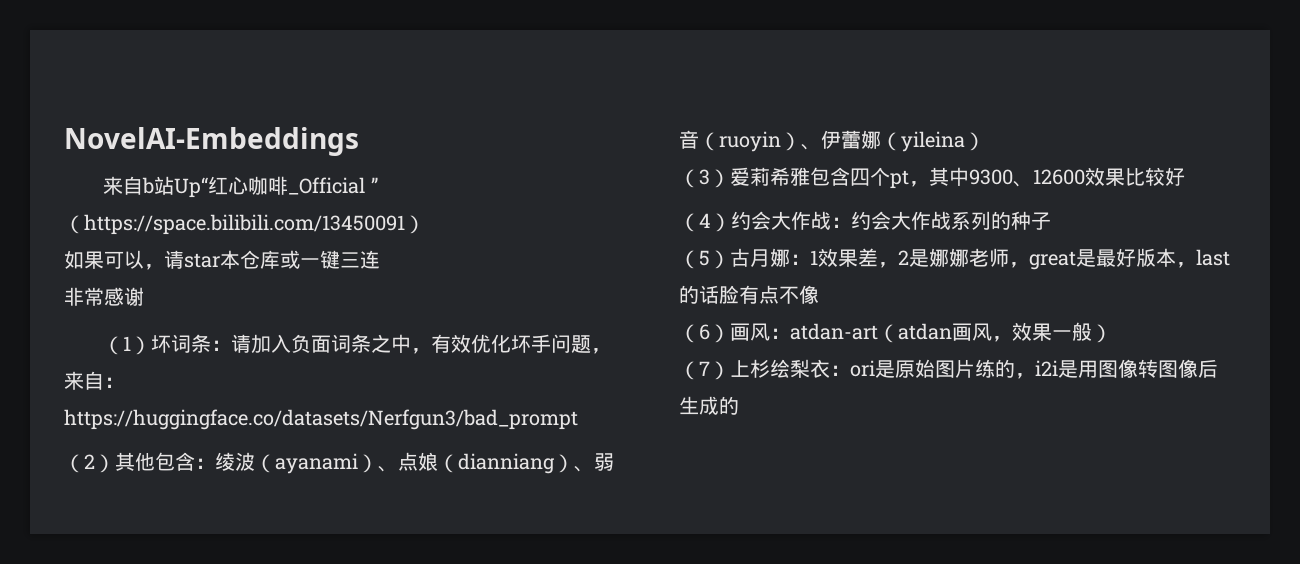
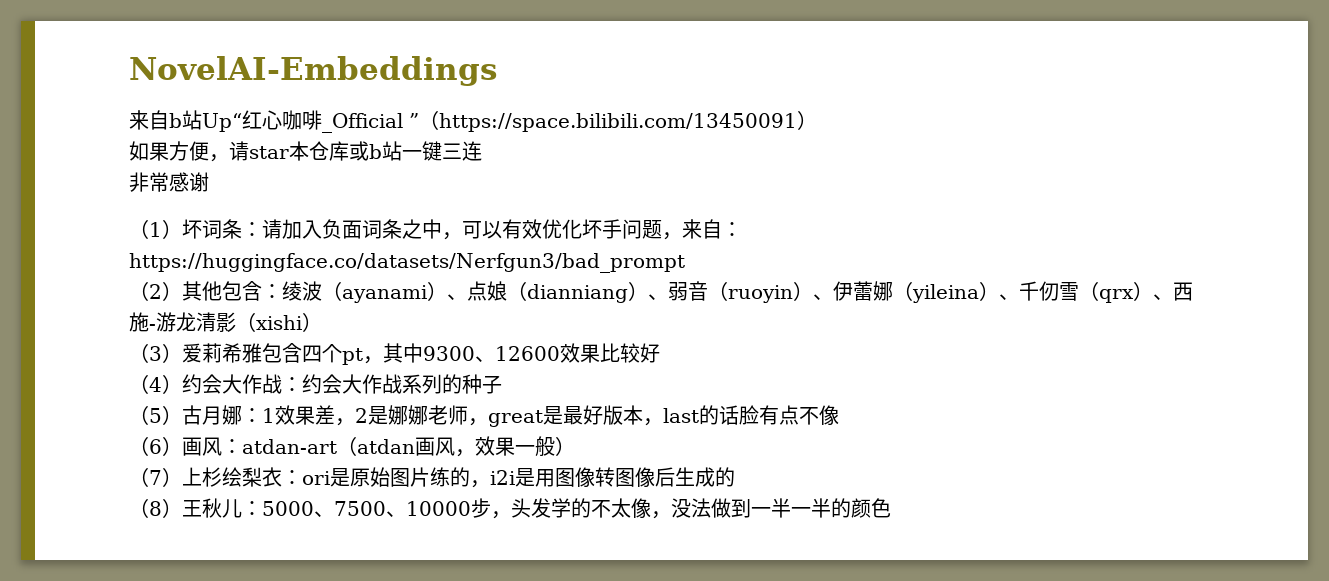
- 如果可以，请star本仓库或一键三连
+ 如果方便，请star本仓库或b站一键三连
- （1）坏词条：请加入负面词条之中，有效优化坏手问题，来自：https://huggingface.co/datasets/Nerfgun3/bad_prompt
+ （1）坏词条：请加入负面词条之中，可以有效优化坏手问题，来自：https://huggingface.co/datasets/Nerfgun3/bad_prompt
- （2）其他包含：绫波（ayanami）、点娘（dianniang）、弱音（ruoyin）、伊蕾娜（yileina）
+ （2）其他包含：绫波（ayanami）、点娘（dianniang）、弱音（ruoyin）、伊蕾娜（yileina）、千仞雪（qrx）、西施-游龙清影（xishi）
+ （8）王秋儿：5000、7500、10000步，头发学的不太像，没法做到一半一半的颜色

